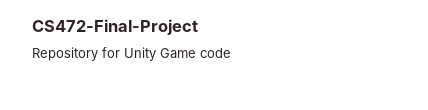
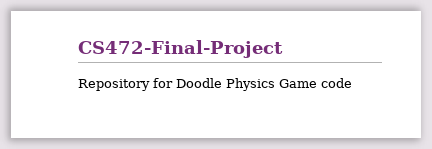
- Repository for Unity Game code
+ Repository for Doodle Physics Game code

